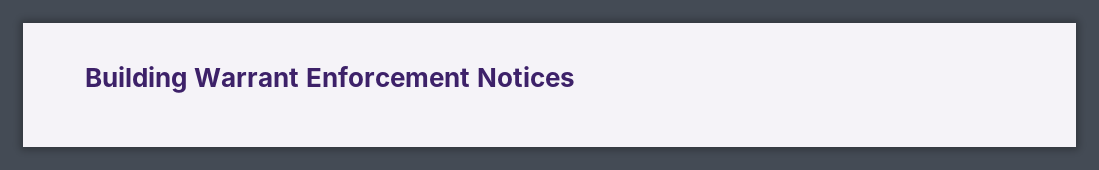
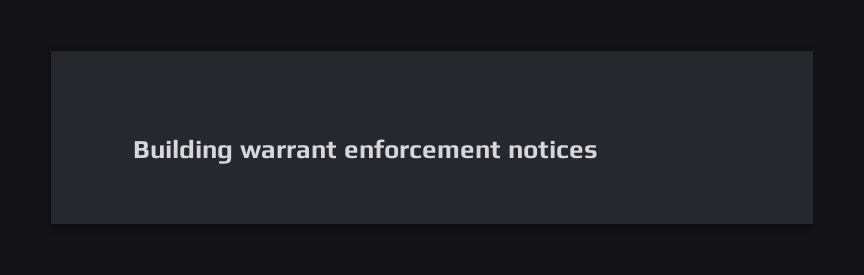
- Building Warrant Enforcement Notices
+ Building warrant enforcement notices

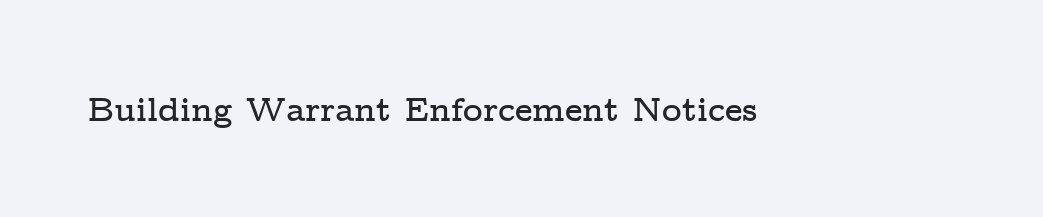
- Building warrant enforcement notices
+ Building Warrant Enforcement Notices

